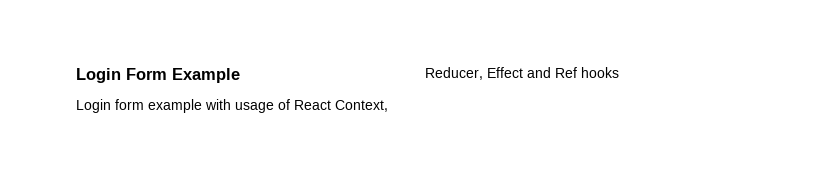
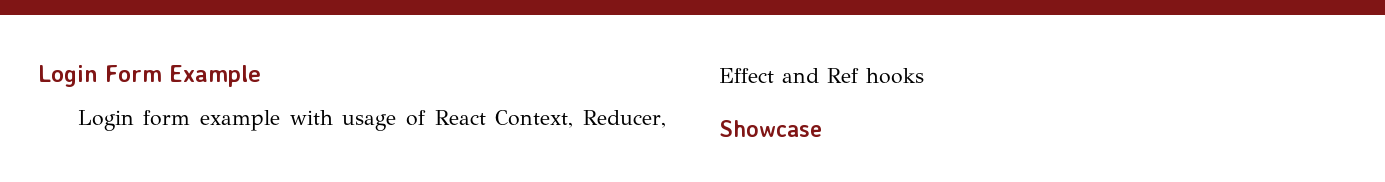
+ Showcase

